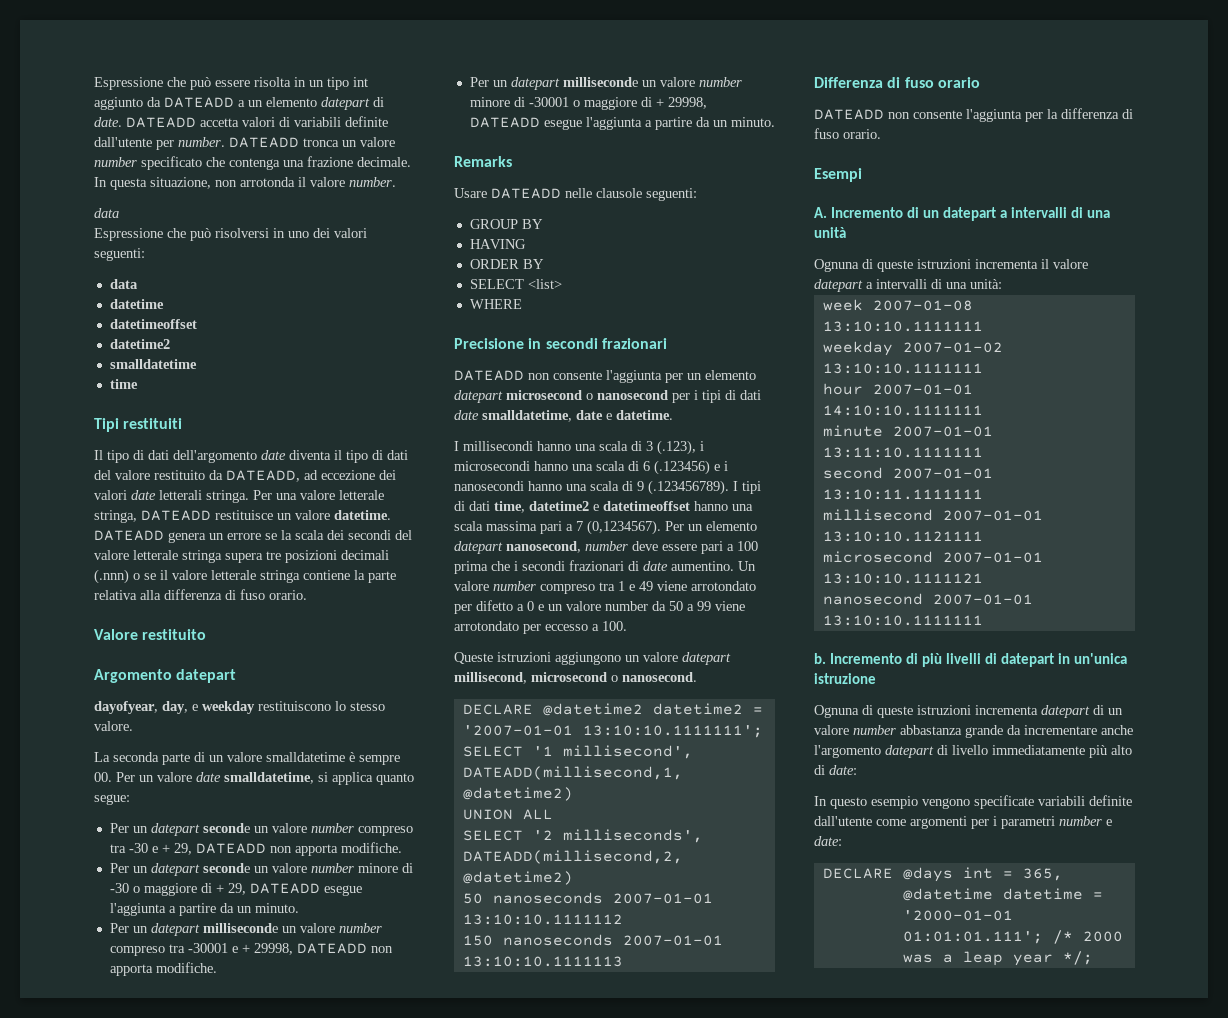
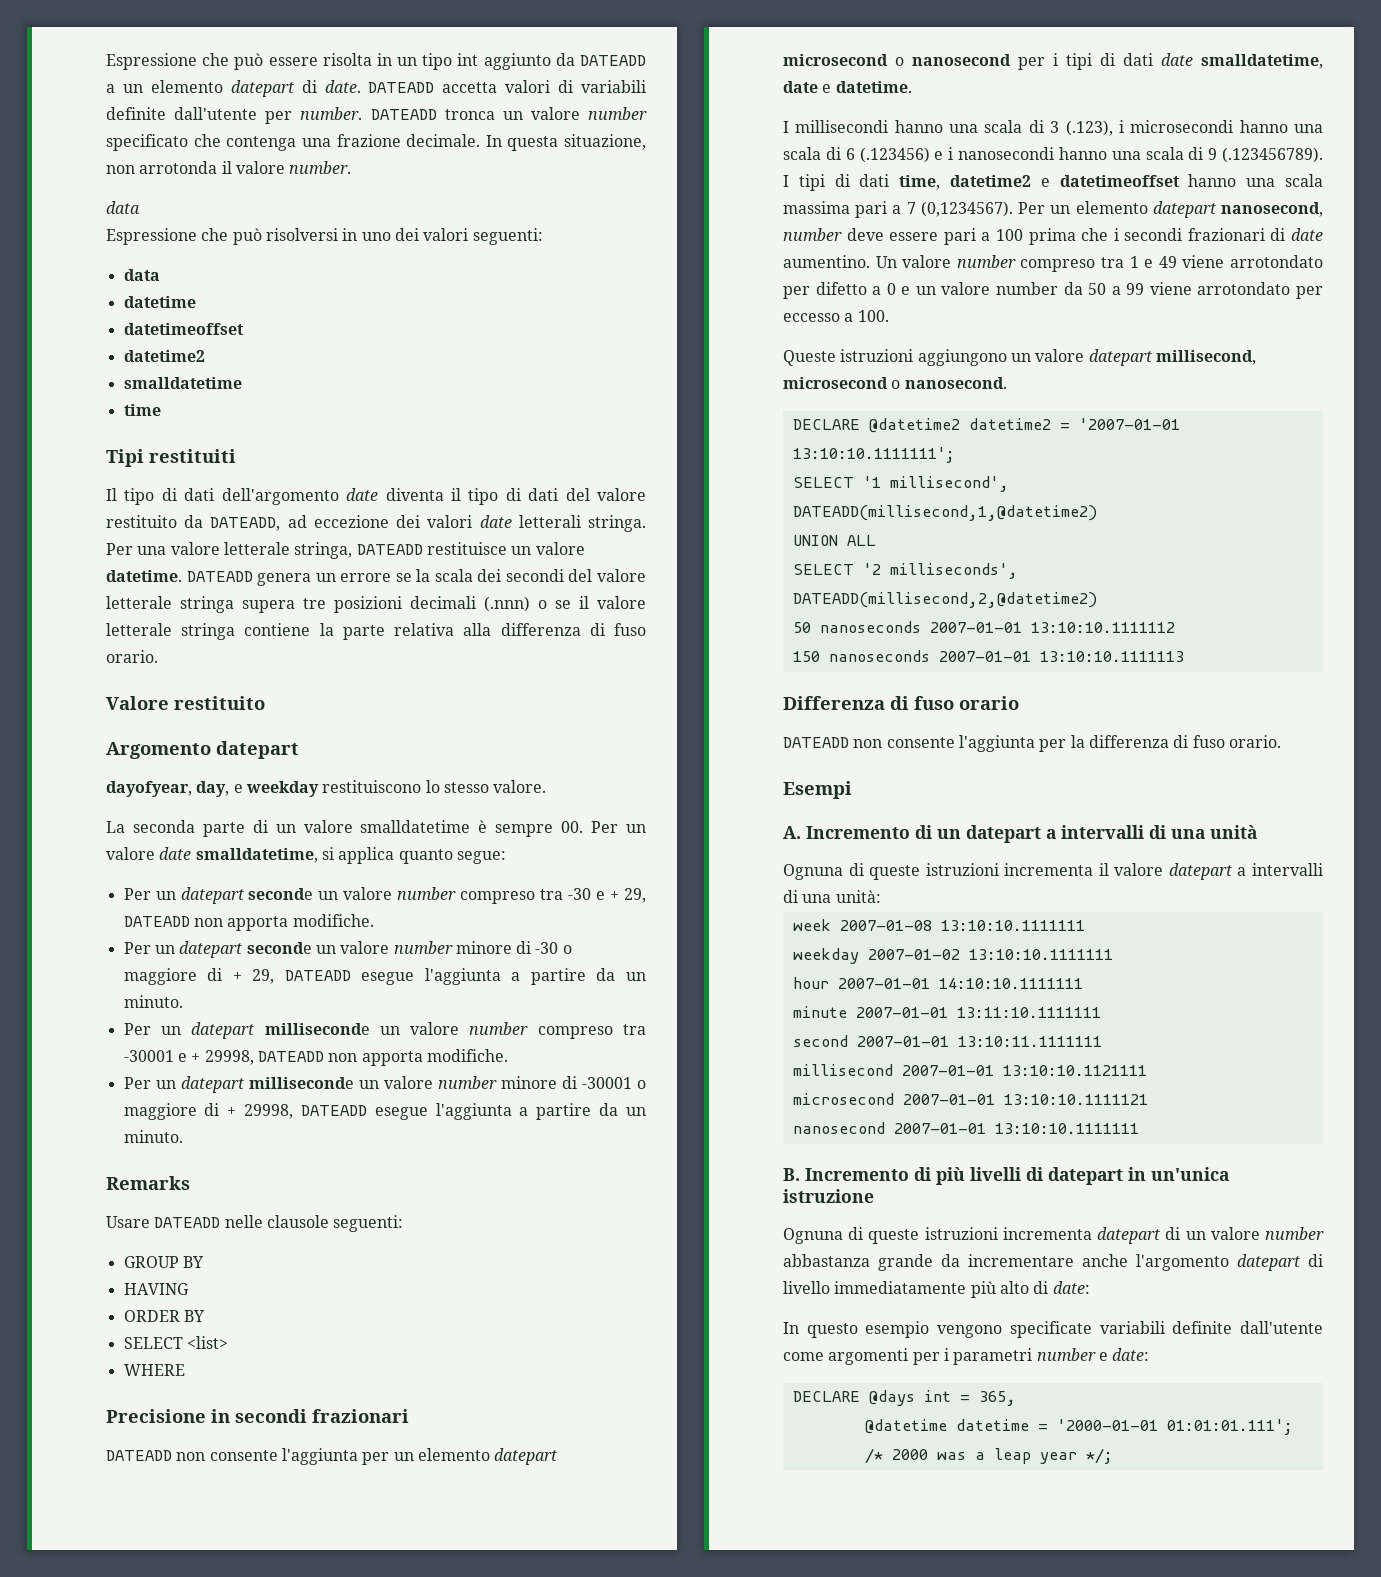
- b. Incremento di più livelli di datepart in un'unica istruzione
+ B. Incremento di più livelli di datepart in un'unica istruzione

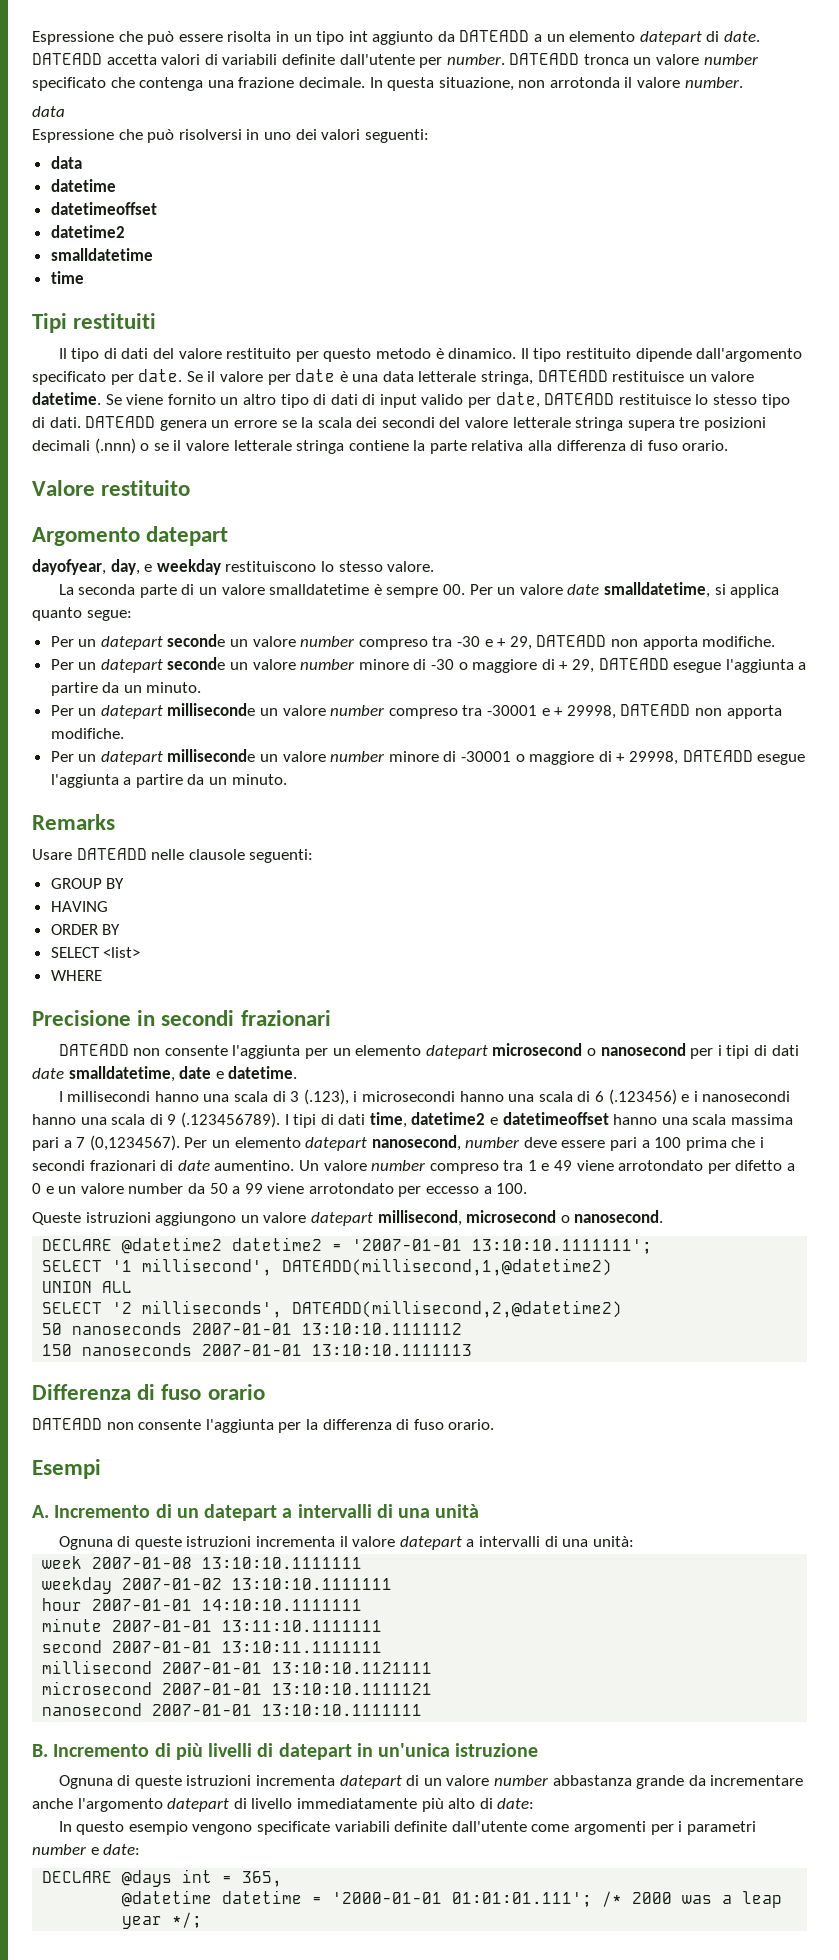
- Il tipo di dati dell'argomento date diventa il tipo di dati del valore restituito da DATEADD, ad eccezione dei valori date letterali stringa. Per una valore letterale stringa, DATEADD restituisce un valore datetime.
+ Il tipo di dati del valore restituito per questo metodo è dinamico. Il tipo restituito dipende dall'argomento specificato per date. Se il valore per date è una data letterale stringa, DATEADD restituisce un valore datetime.
+ Se viene fornito un altro tipo di dati di input valido per date, DATEADD restituisce lo stesso tipo di dati.

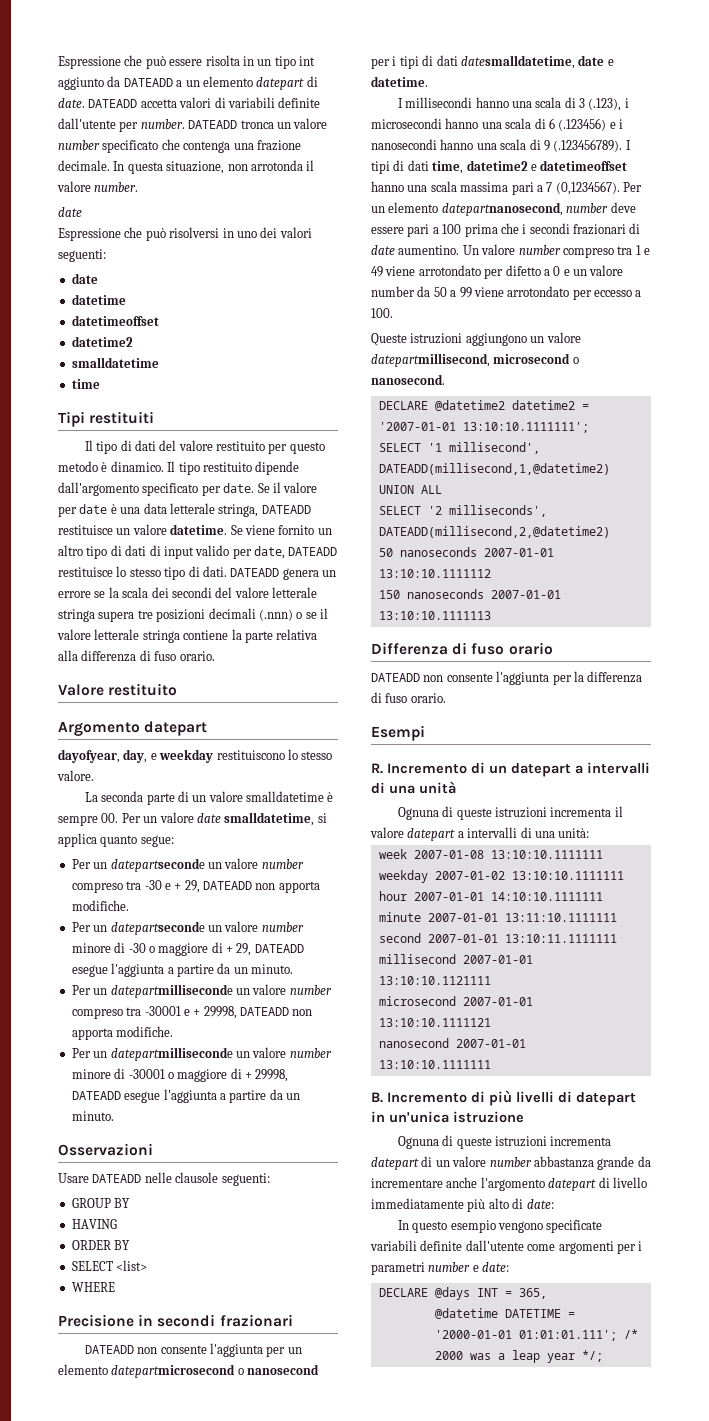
  In questa situazione, non arrotonda il valore number.
- data
+ date
  Espressione che può risolversi in uno dei valori seguenti:
- data
+ date
- Per un datepart seconde un valore number compreso tra -30 e + 29, DATEADD non apporta modifiche.
+ Per un datepartseconde un valore number compreso tra -30 e + 29, DATEADD non apporta modifiche.
- Per un datepart seconde un valore number minore di -30 o maggiore di + 29, DATEADD esegue l'aggiunta a partire da un minuto.
+ Per un datepartseconde un valore number minore di -30 o maggiore di + 29, DATEADD esegue l'aggiunta a partire da un minuto.
- Per un datepart milliseconde un valore number compreso tra -30001 e + 29998, DATEADD non apporta modifiche.
+ Per un datepartmilliseconde un valore number compreso tra -30001 e + 29998, DATEADD non apporta modifiche.
- Per un datepart milliseconde un valore number minore di -30001 o maggiore di + 29998, DATEADD esegue l'aggiunta a partire da un minuto.
+ Per un datepartmilliseconde un valore number minore di -30001 o maggiore di + 29998, DATEADD esegue l'aggiunta a partire da un minuto.
- Remarks
+ Osservazioni
- DATEADD non consente l'aggiunta per un elemento datepart microsecond o nanosecond per i tipi di dati date smalldatetime, date e datetime.
+ DATEADD non consente l'aggiunta per un elemento datepartmicrosecond o nanosecond per i tipi di dati datesmalldatetime, date e datetime.
- Per un elemento datepart nanosecond, number deve essere pari a 100 prima che i secondi frazionari di date aumentino.
+ Per un elemento datepartnanosecond, number deve essere pari a 100 prima che i secondi frazionari di date aumentino.
- Queste istruzioni aggiungono un valore datepart millisecond, microsecond o nanosecond.
+ Queste istruzioni aggiungono un valore datepartmillisecond, microsecond o nanosecond.
- A. Incremento di un datepart a intervalli di una unità
+ R. Incremento di un datepart a intervalli di una unità
- DECLARE @days int = 365,
+ DECLARE @days INT = 365,
- @datetime datetime = '2000-01-01 01:01:01.111'; /* 2000 was a leap year */;
+ @datetime DATETIME = '2000-01-01 01:01:01.111'; /* 2000 was a leap year */;

